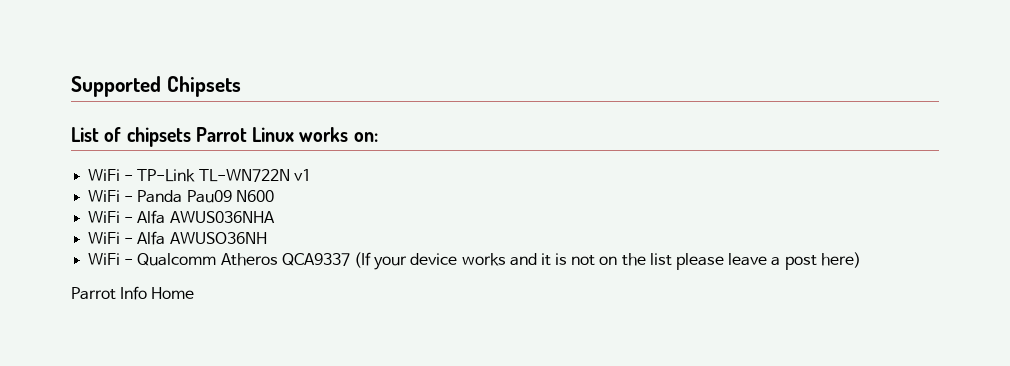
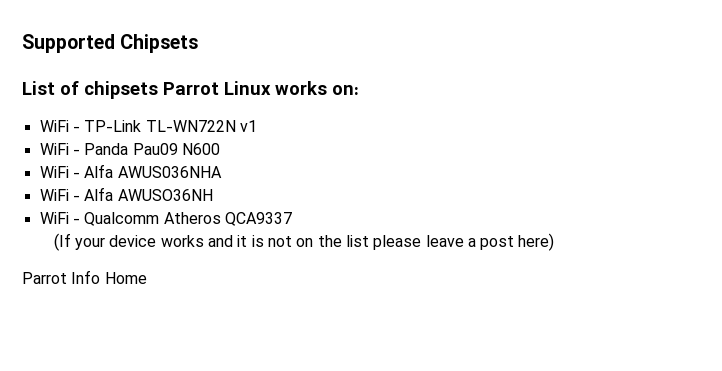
- WiFi - Qualcomm Atheros QCA9337 (If your device works and it is not on the list please leave a post here)
+ WiFi - Qualcomm Atheros QCA9337
+ (If your device works and it is not on the list please leave a post here)

